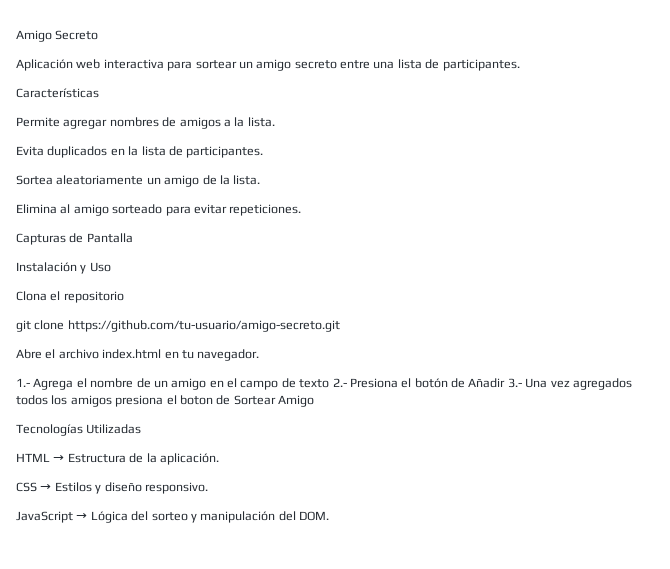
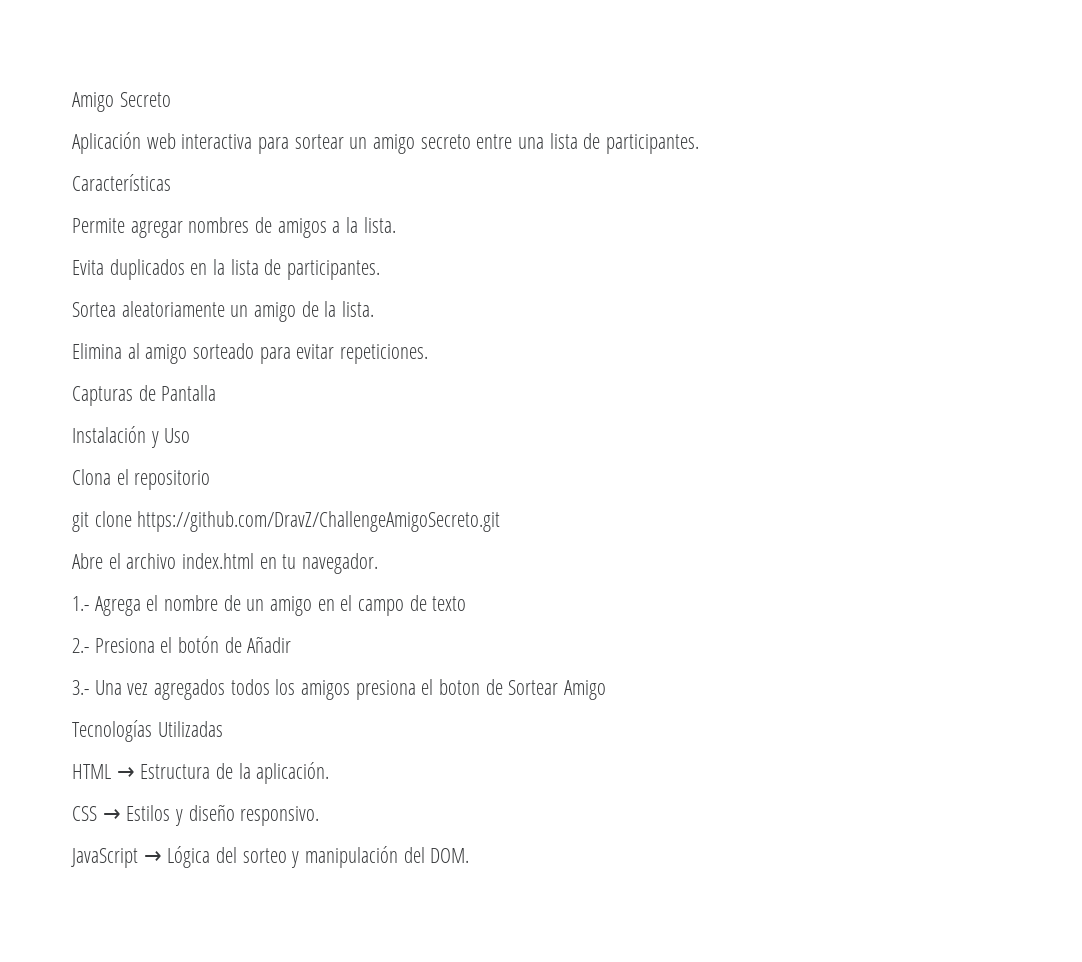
- git clone https://github.com/tu-usuario/amigo-secreto.git
+ git clone https://github.com/DravZ/ChallengeAmigoSecreto.git
- 1.- Agrega el nombre de un amigo en el campo de texto 2.- Presiona el botón de Añadir 3.- Una vez agregados todos los amigos presiona el boton de Sortear Amigo
+ 1.- Agrega el nombre de un amigo en el campo de texto
+ 2.- Presiona el botón de Añadir
+ 3.- Una vez agregados todos los amigos presiona el boton de Sortear Amigo

